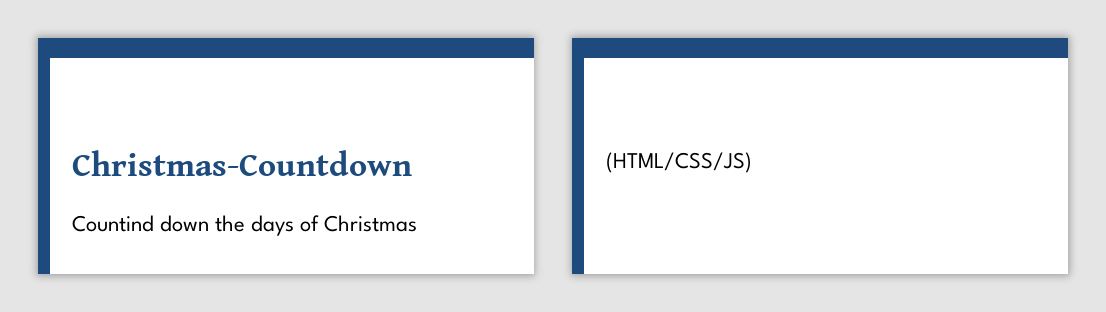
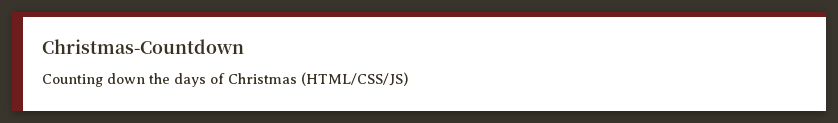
- Countind down the days of Christmas (HTML/CSS/JS)
+ Counting down the days of Christmas (HTML/CSS/JS)

